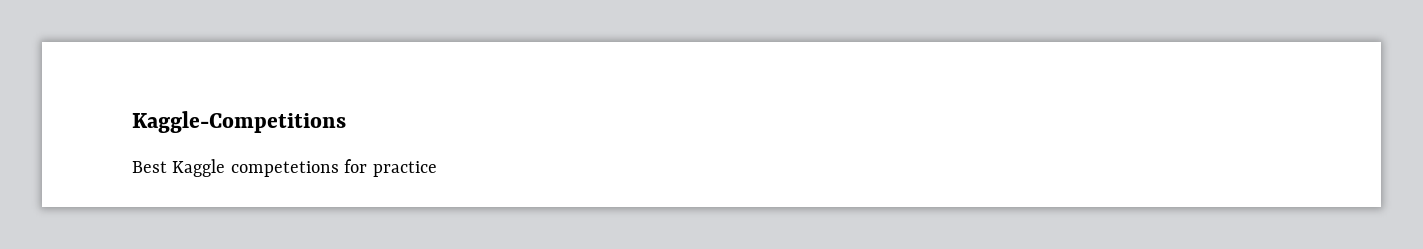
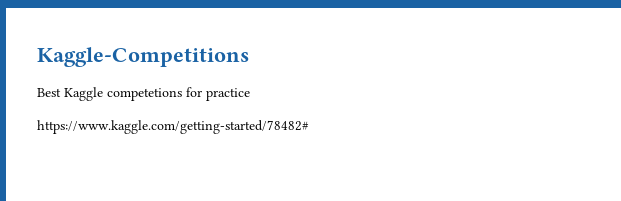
+ https://www.kaggle.com/getting-started/78482#

